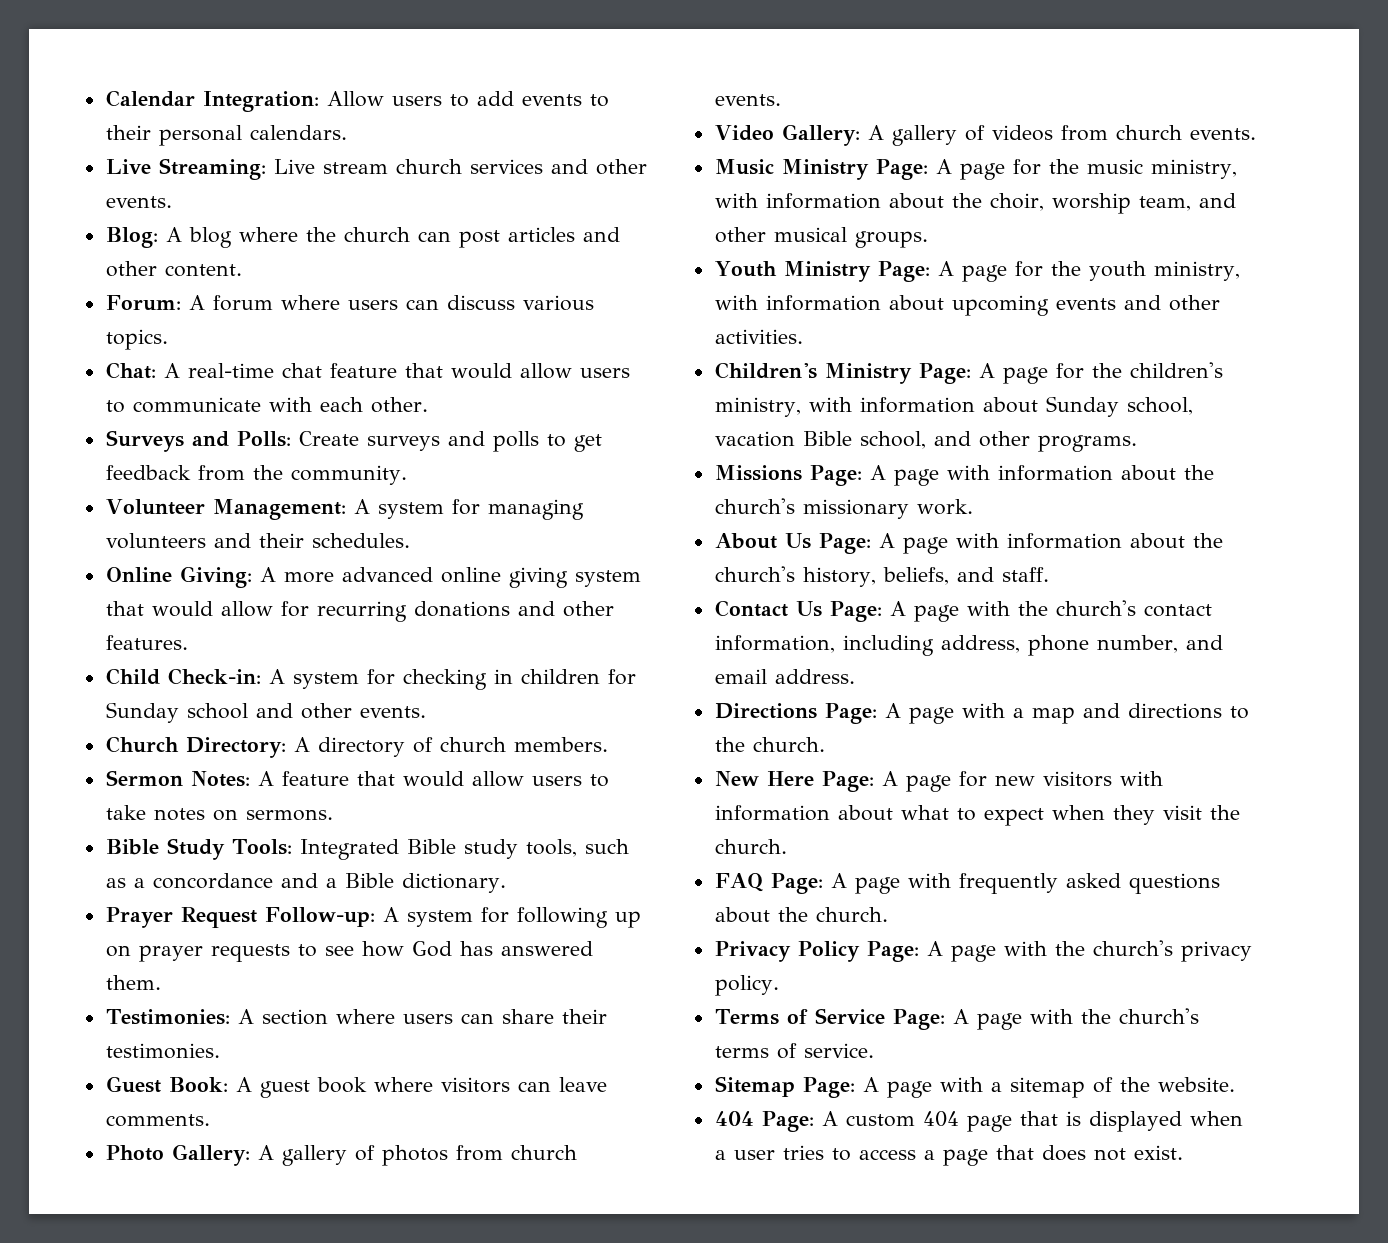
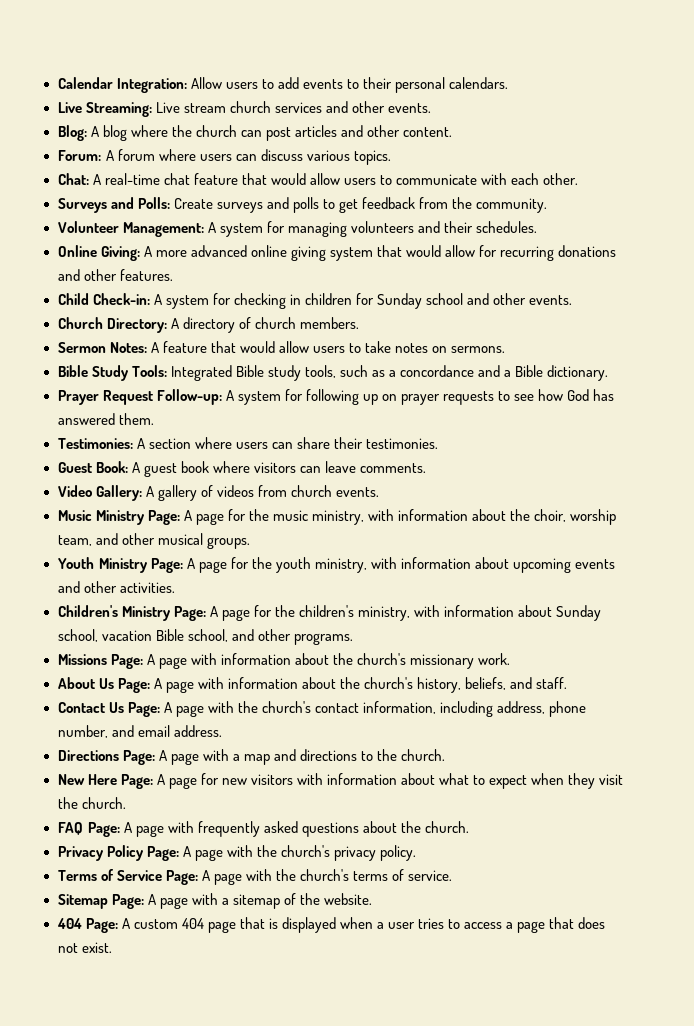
- Photo Gallery: A gallery of photos from church events.

